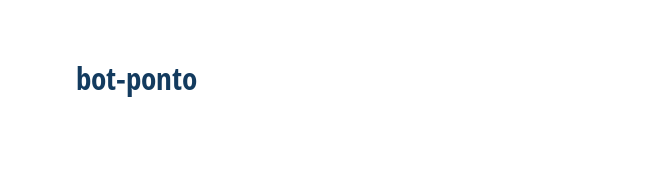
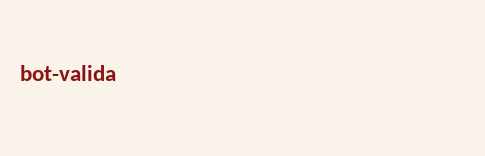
- bot-ponto
+ bot-valida

